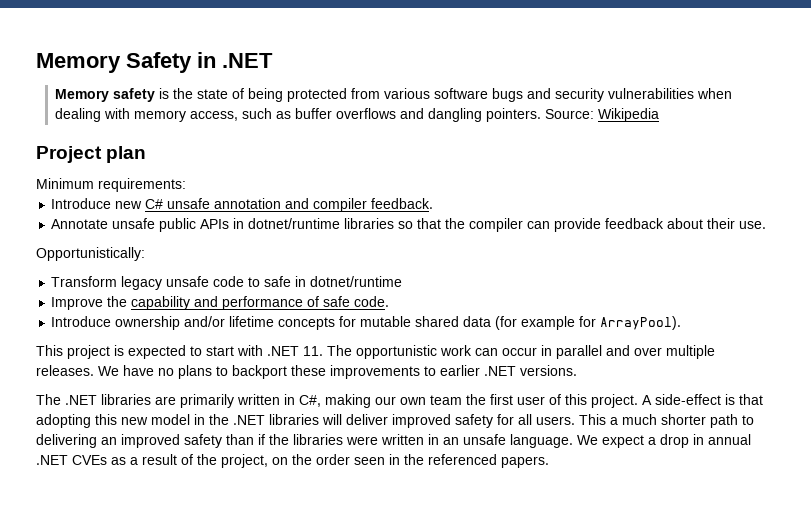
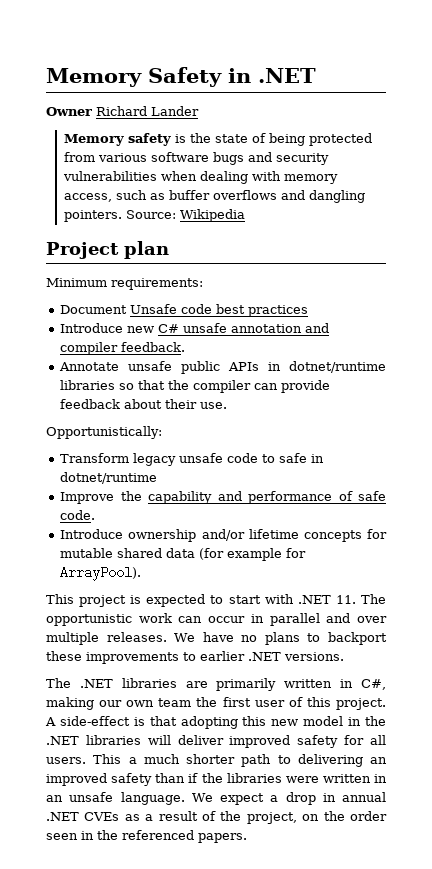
+ Owner Richard Lander
+ Document Unsafe code best practices

